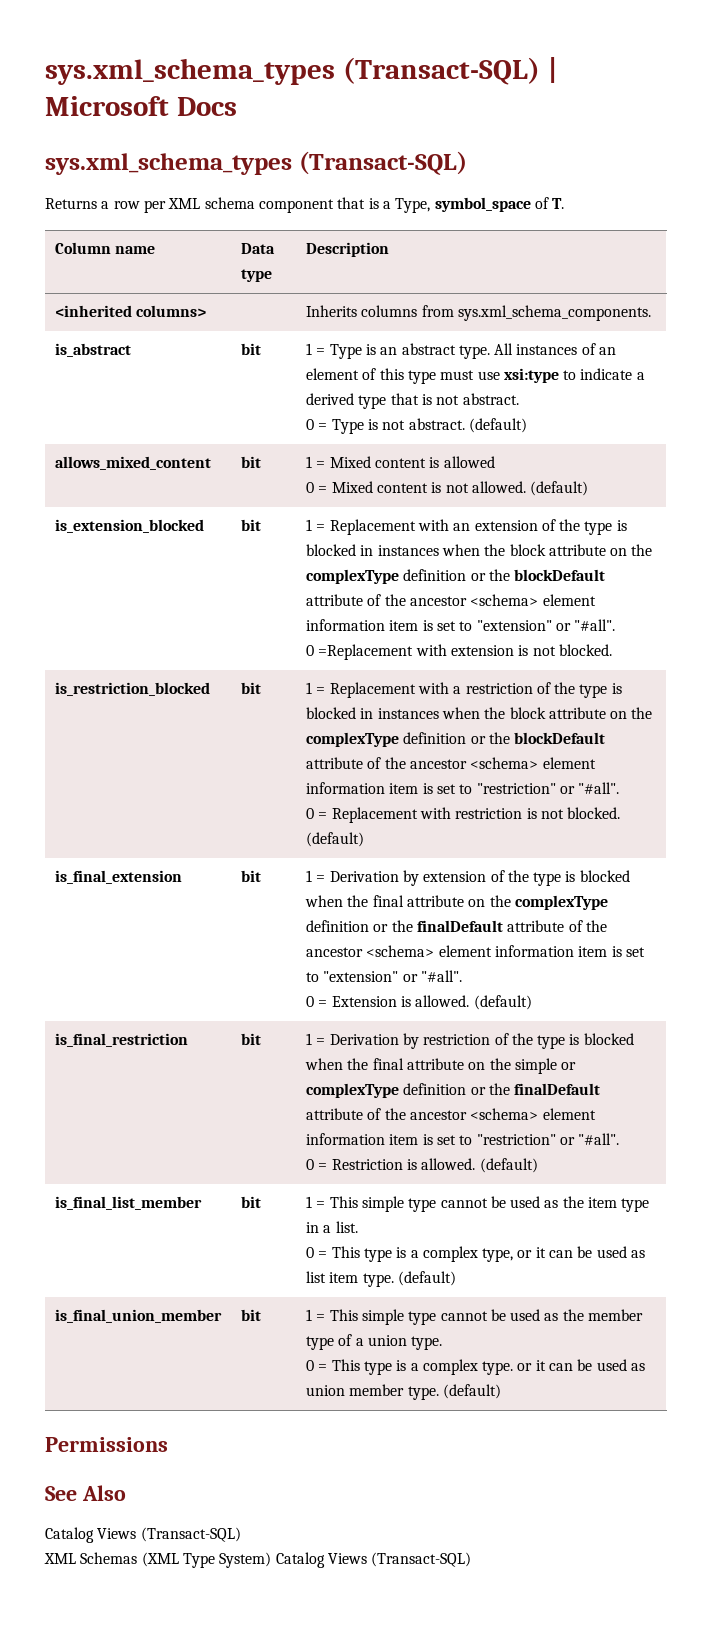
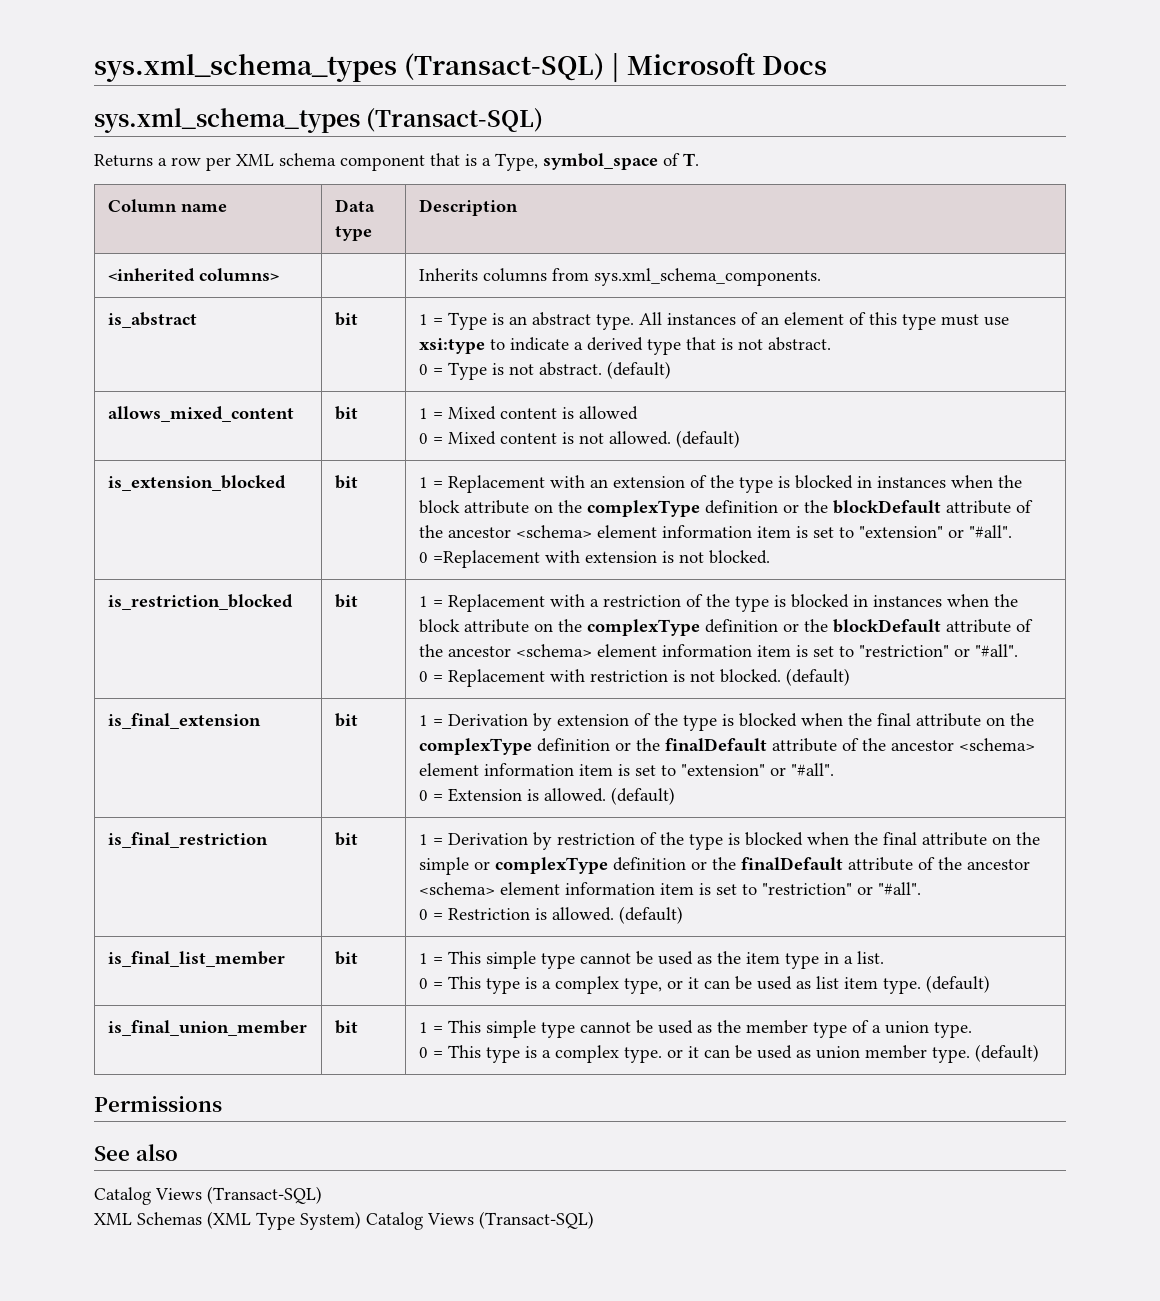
- See Also
+ See also

